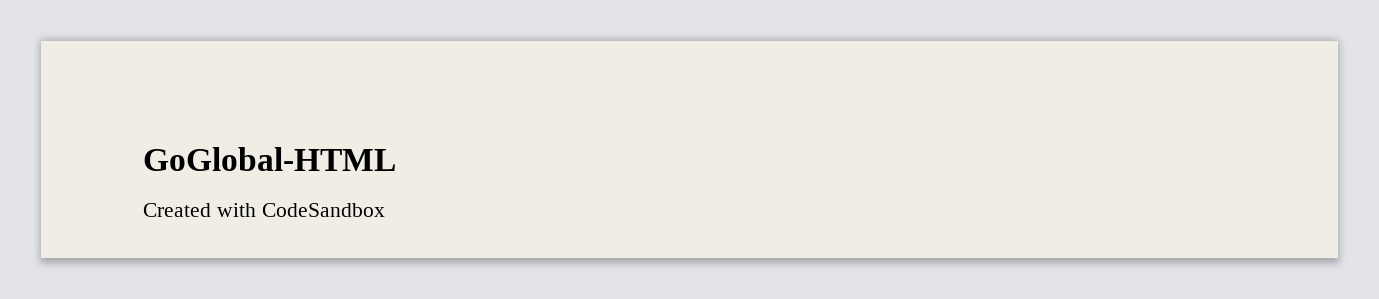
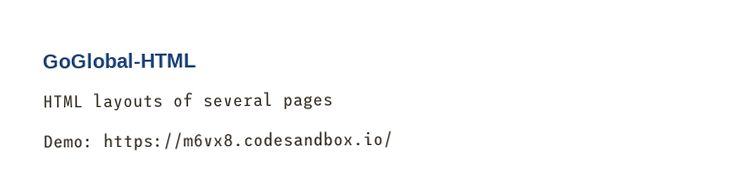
- Created with CodeSandbox
+ HTML layouts of several pages
+ Demo: https://m6vx8.codesandbox.io/

